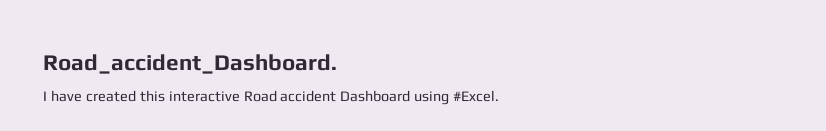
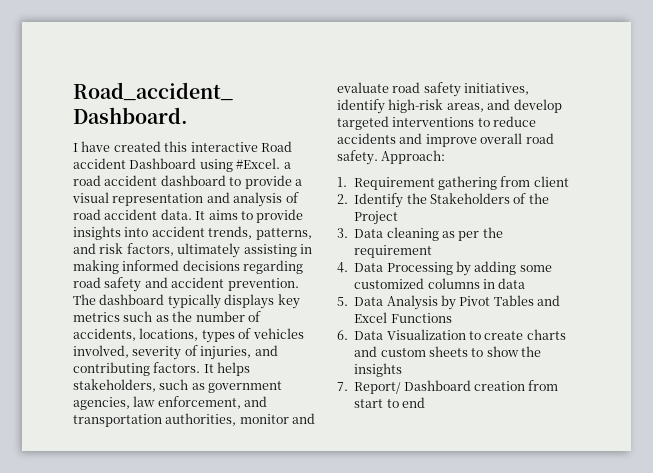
- I have created this interactive Road accident Dashboard using #Excel.
+ I have created this interactive Road accident Dashboard using #Excel. a road accident dashboard to provide a visual representation and analysis of road accident data. It aims to provide insights into accident trends, patterns, and risk factors, ultimately assisting in making informed decisions regarding road safety and accident prevention. The dashboard typically displays key metrics such as the number of accidents, locations, types of vehicles involved, severity of injuries, and contributing factors. It helps stakeholders, such as government agencies, law enforcement, and transportation authorities, monitor and evaluate road safety initiatives, identify high-risk areas, and develop targeted interventions to reduce accidents and improve overall road safety. Approach:
+ 1. Requirement gathering from client
+ 2. Identify the Stakeholders of the Project
+ 3. Data cleaning as per the requirement
+ 4. Data Processing by adding some customized columns in data
+ 5. Data Analysis by Pivot Tables and Excel Functions
+ 6. Data Visualization to create charts and custom sheets to show the insights
+ 7. Report/ Dashboard creation from start to end

